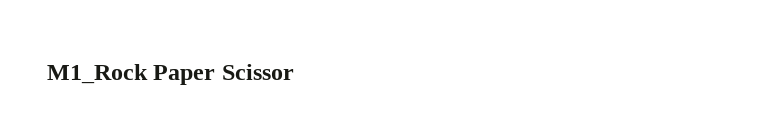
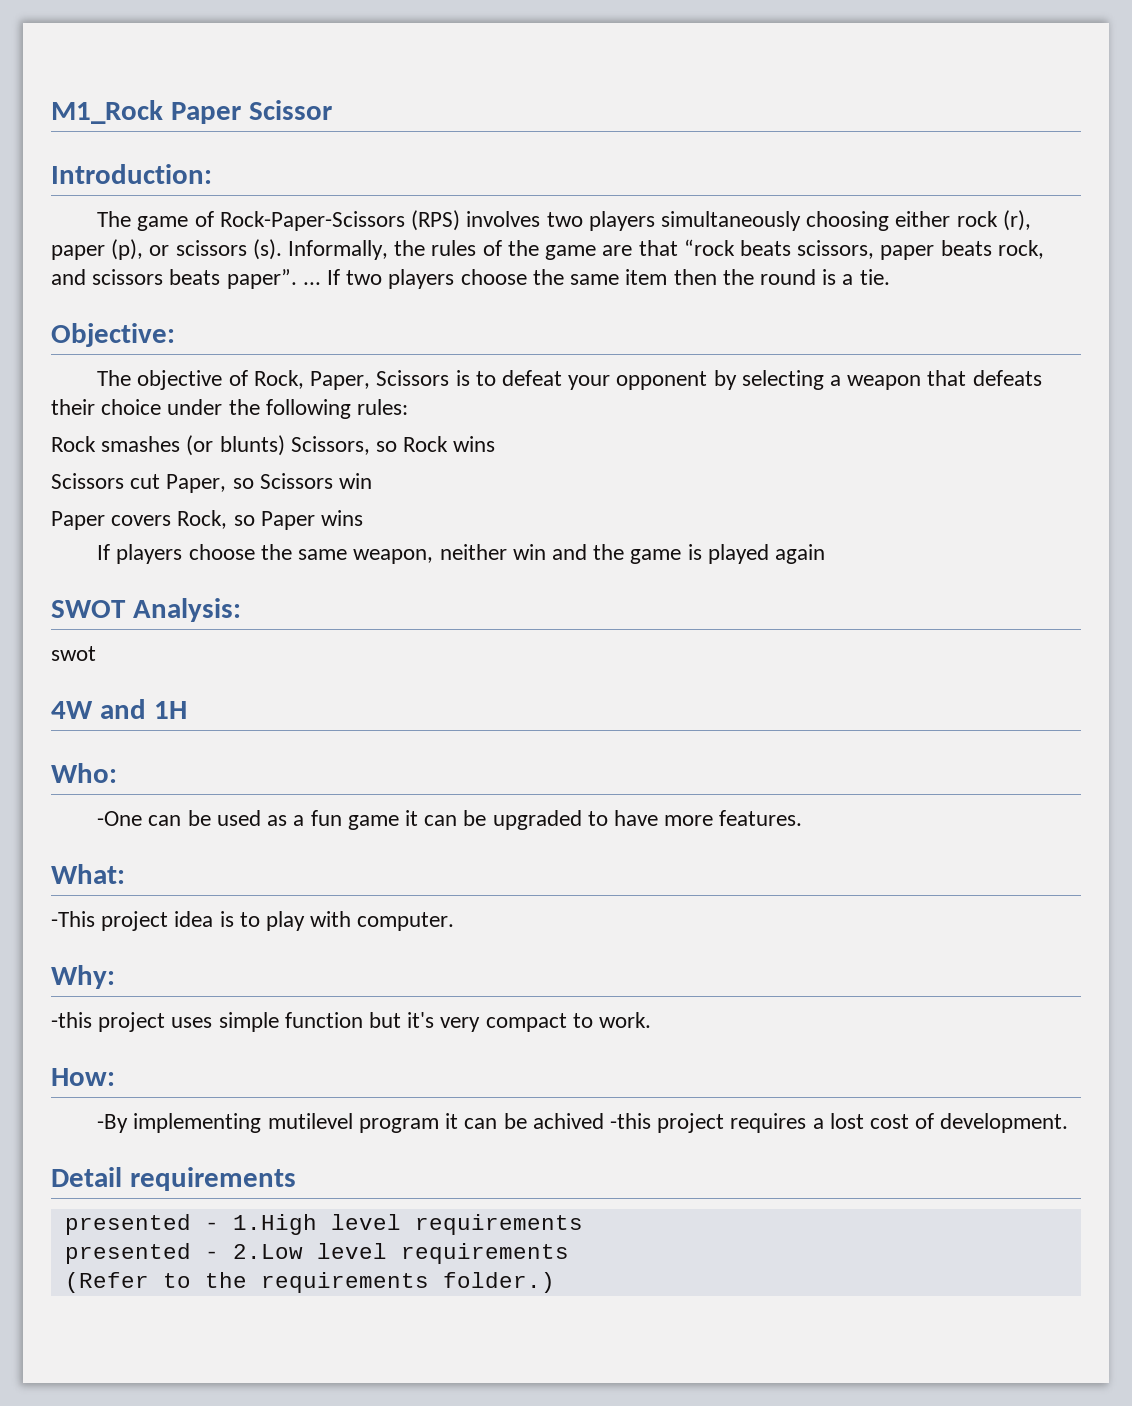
+ Introduction:
+ The game of Rock-Paper-Scissors (RPS) involves two players simultaneously choosing either rock (r), paper (p), or scissors (s). Informally, the rules of the game are that “rock beats scissors, paper beats rock, and scissors beats paper”. ... If two players choose the same item then the round is a tie.
+ Objective:
+ The objective of Rock, Paper, Scissors is to defeat your opponent by selecting a weapon that defeats their choice under the following rules:
+ Rock smashes (or blunts) Scissors, so Rock wins
+ Scissors cut Paper, so Scissors win
+ Paper covers Rock, so Paper wins
+ If players choose the same weapon, neither win and the game is played again
+ SWOT Analysis:
+ swot
+ 4W and 1H
+ Who:
+ -One can be used as a fun game it can be upgraded to have more features.
+ What:
+ -This project idea is to play with computer.
+ Why:
+ -this project uses simple function but it's very compact to work.
+ How:
+ -By implementing mutilevel program it can be achived -this project requires a lost cost of development.
+ Detail requirements
+ presented - 1.High level requirements
+ presented - 2.Low level requirements
+ (Refer to the requirements folder.)

